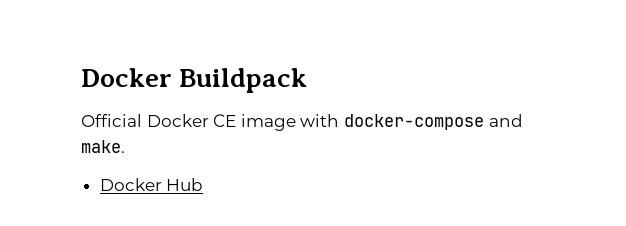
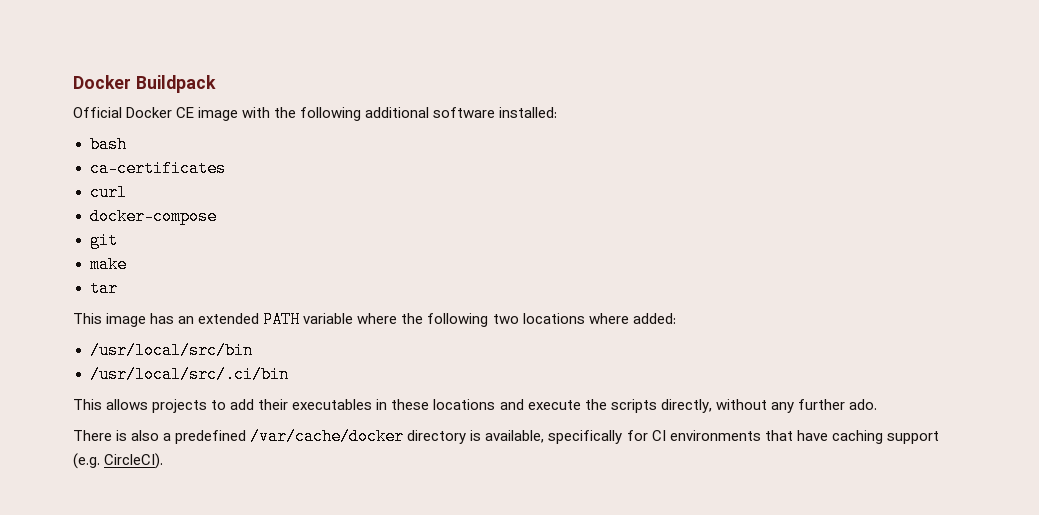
- Official Docker CE image with docker-compose and make.
- Docker Hub
+ Official Docker CE image with the following additional software installed:
+ bash
+ ca-certificates
+ curl
+ docker-compose
+ git
+ make
+ tar
+ This image has an extended PATH variable where the following two locations where added:
+ /usr/local/src/bin
+ /usr/local/src/.ci/bin
+ This allows projects to add their executables in these locations and execute the scripts directly, without any further ado.
+ There is also a predefined /var/cache/docker directory is available, specifically for CI environments that have caching support (e.g. CircleCI).

